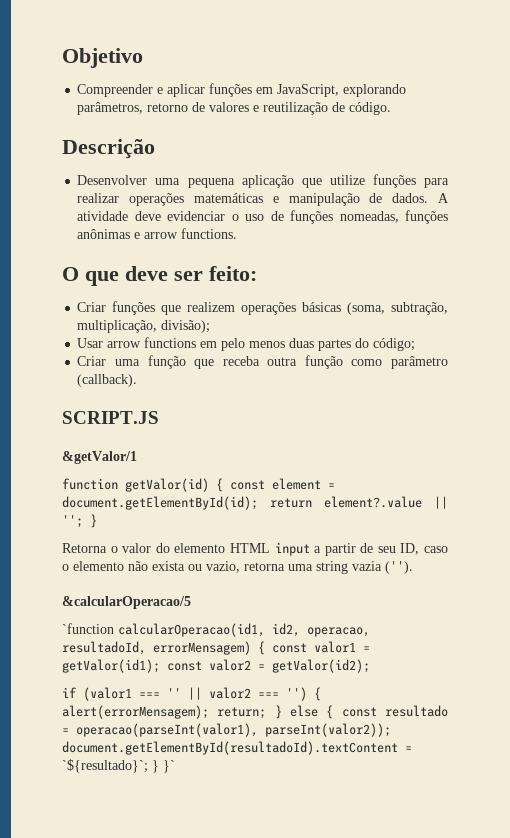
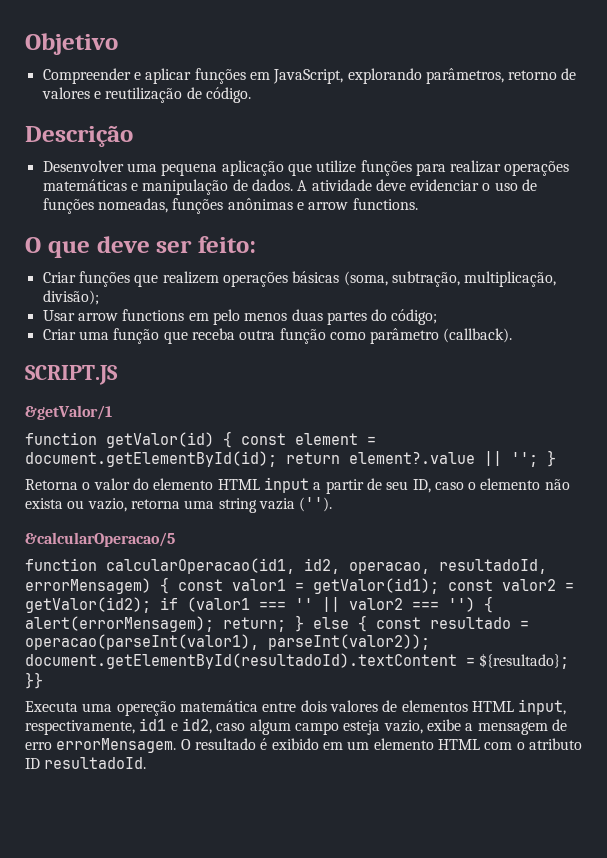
- `function calcularOperacao(id1, id2, operacao, resultadoId, errorMensagem) { const valor1 = getValor(id1); const valor2 = getValor(id2);
- if (valor1 === '' || valor2 === '') { alert(errorMensagem); return; } else { const resultado = operacao(parseInt(valor1), parseInt(valor2)); document.getElementById(resultadoId).textContent = `${resultado}`; } }`
+ function calcularOperacao(id1, id2, operacao, resultadoId, errorMensagem) { const valor1 = getValor(id1); const valor2 = getValor(id2); if (valor1 === '' || valor2 === '') { alert(errorMensagem); return; } else { const resultado = operacao(parseInt(valor1), parseInt(valor2)); document.getElementById(resultadoId).textContent = ${resultado}; }}
+ Executa uma opereção matemática entre dois valores de elementos HTML input, respectivamente, id1 e id2, caso algum campo esteja vazio, exibe a mensagem de erro errorMensagem. O resultado é exibido em um elemento HTML com o atributo ID resultadoId.

